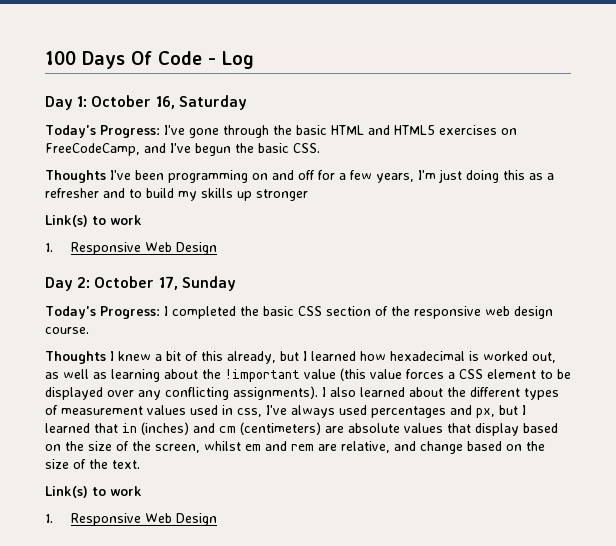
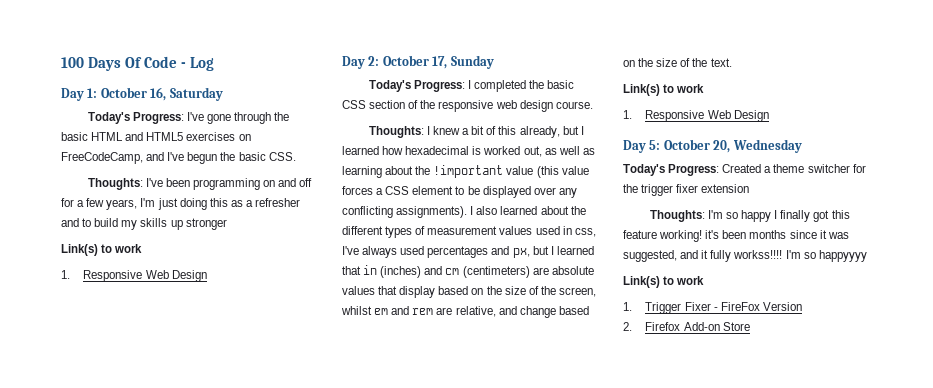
- Thoughts I've been programming on and off for a few years, I'm just doing this as a refresher and to build my skills up stronger
+ Thoughts: I've been programming on and off for a few years, I'm just doing this as a refresher and to build my skills up stronger
- Thoughts I knew a bit of this already, but I learned how hexadecimal is worked out, as well as learning about the !important value (this value forces a CSS element to be displayed over any conflicting assignments).
+ Thoughts: I knew a bit of this already, but I learned how hexadecimal is worked out, as well as learning about the !important value (this value forces a CSS element to be displayed over any conflicting assignments).
+ Day 5: October 20, Wednesday
+ Today's Progress: Created a theme switcher for the trigger fixer extension
+ Thoughts: I'm so happy I finally got this feature working! it's been months since it was suggested, and it fully workss!!!! I'm so happyyyy
+ Link(s) to work
+ 1. Trigger Fixer - FireFox Version
+ 2. Firefox Add-on Store

